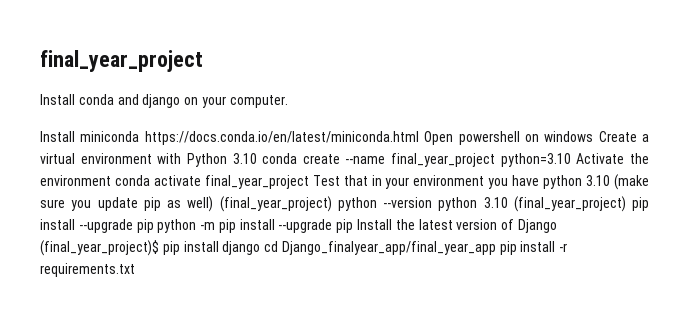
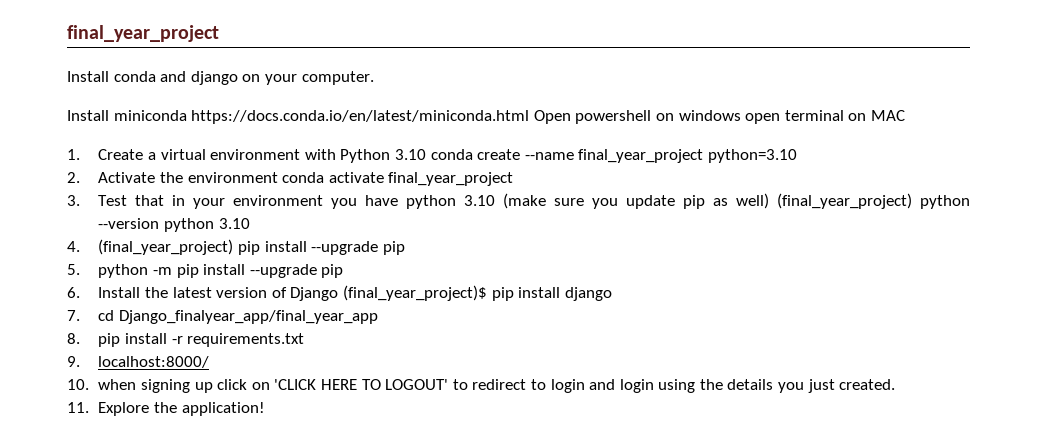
- Install miniconda https://docs.conda.io/en/latest/miniconda.html Open powershell on windows Create a virtual environment with Python 3.10 conda create --name final_year_project python=3.10 Activate the environment conda activate final_year_project Test that in your environment you have python 3.10 (make sure you update pip as well) (final_year_project) python --version python 3.10 (final_year_project) pip install --upgrade pip python -m pip install --upgrade pip Install the latest version of Django (final_year_project)$ pip install django cd Django_finalyear_app/final_year_app pip install -r requirements.txt
+ Install miniconda https://docs.conda.io/en/latest/miniconda.html Open powershell on windows open terminal on MAC
+ 1. Create a virtual environment with Python 3.10 conda create --name final_year_project python=3.10
+ 2. Activate the environment conda activate final_year_project
+ 3. Test that in your environment you have python 3.10 (make sure you update pip as well) (final_year_project) python --version python 3.10
+ 4. (final_year_project) pip install --upgrade pip
+ 5. python -m pip install --upgrade pip
+ 6. Install the latest version of Django (final_year_project)$ pip install django
+ 7. cd Django_finalyear_app/final_year_app
+ 8. pip install -r requirements.txt
+ 9. localhost:8000/
+ 10. when signing up click on 'CLICK HERE TO LOGOUT' to redirect to login and login using the details you just created.
+ 11. Explore the application!

